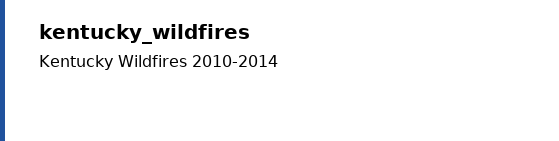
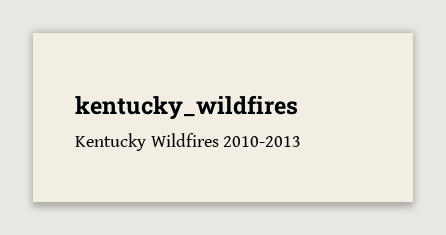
- Kentucky Wildfires 2010-2014
+ Kentucky Wildfires 2010-2013

